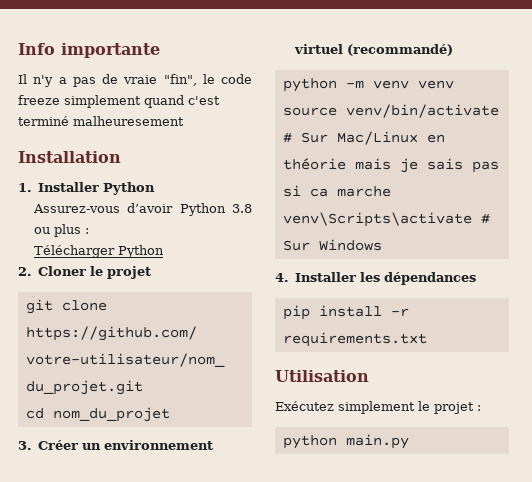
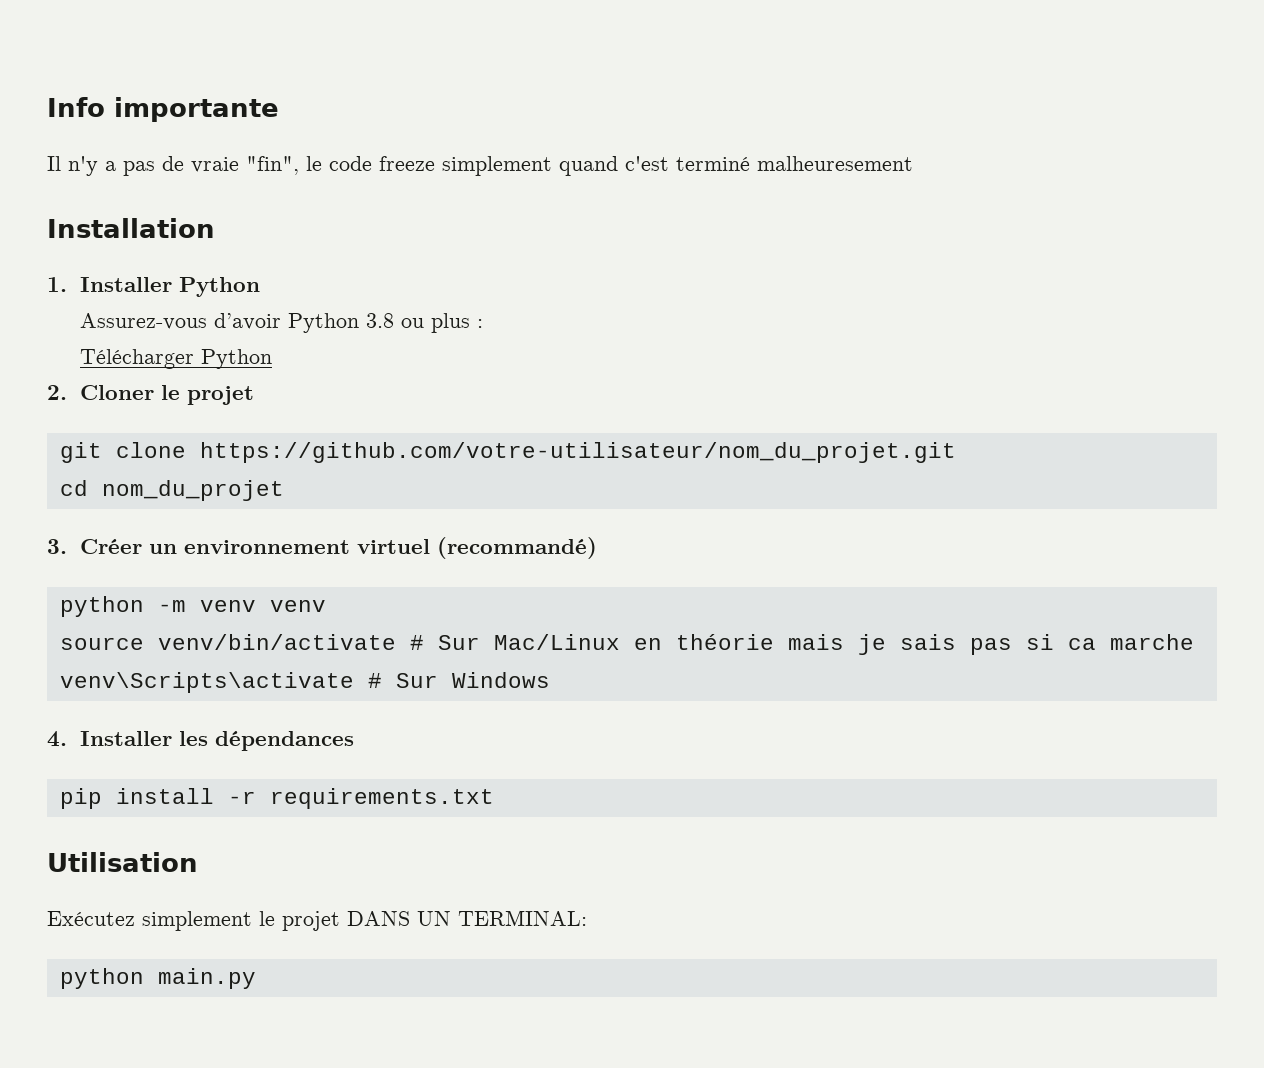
- Exécutez simplement le projet :
+ Exécutez simplement le projet DANS UN TERMINAL:

